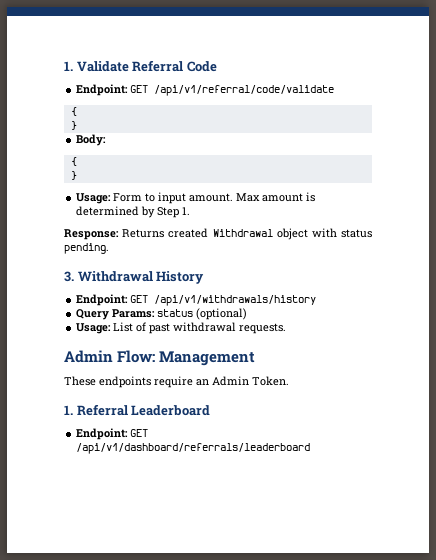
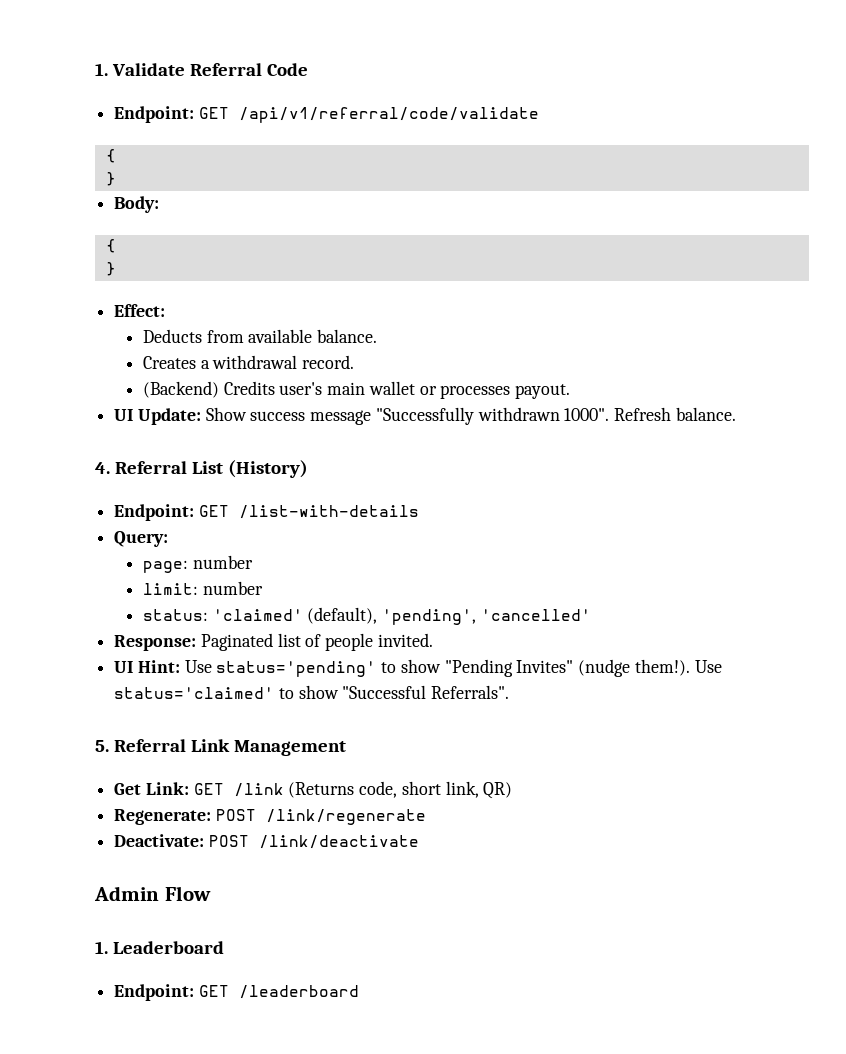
- Usage: Form to input amount. Max amount is determined by Step 1.
- Response: Returns created Withdrawal object with status pending.
- 3. Withdrawal History
- Endpoint: GET /api/v1/withdrawals/history
- Query Params: status (optional)
- Usage: List of past withdrawal requests.
- Admin Flow: Management
- These endpoints require an Admin Token.
- 1. Referral Leaderboard
+ Effect:
+ Deducts from available balance.
+ Creates a withdrawal record.
+ (Backend) Credits user's main wallet or processes payout.
+ UI Update: Show success message "Successfully withdrawn 1000". Refresh balance.
+ 4. Referral List (History)
+ Endpoint: GET /list-with-details
+ Query:
+ page: number
+ limit: number
+ status: 'claimed' (default), 'pending', 'cancelled'
+ Response: Paginated list of people invited.
+ UI Hint: Use status='pending' to show "Pending Invites" (nudge them!). Use status='claimed' to show "Successful Referrals".
+ 5. Referral Link Management
+ Get Link: GET /link (Returns code, short link, QR)
+ Regenerate: POST /link/regenerate
+ Deactivate: POST /link/deactivate
+ Admin Flow
+ 1. Leaderboard
- Endpoint: GET /api/v1/dashboard/referrals/leaderboard
+ Endpoint: GET /leaderboard

